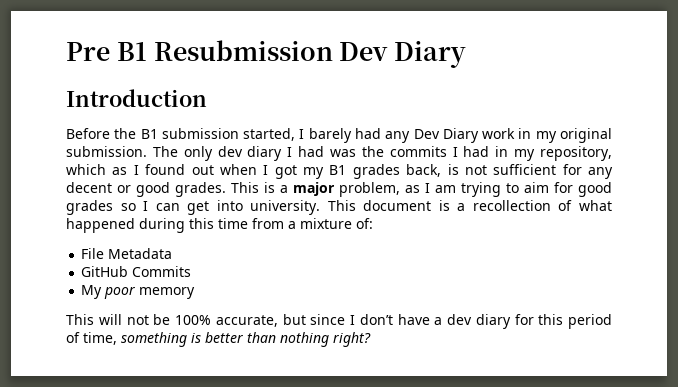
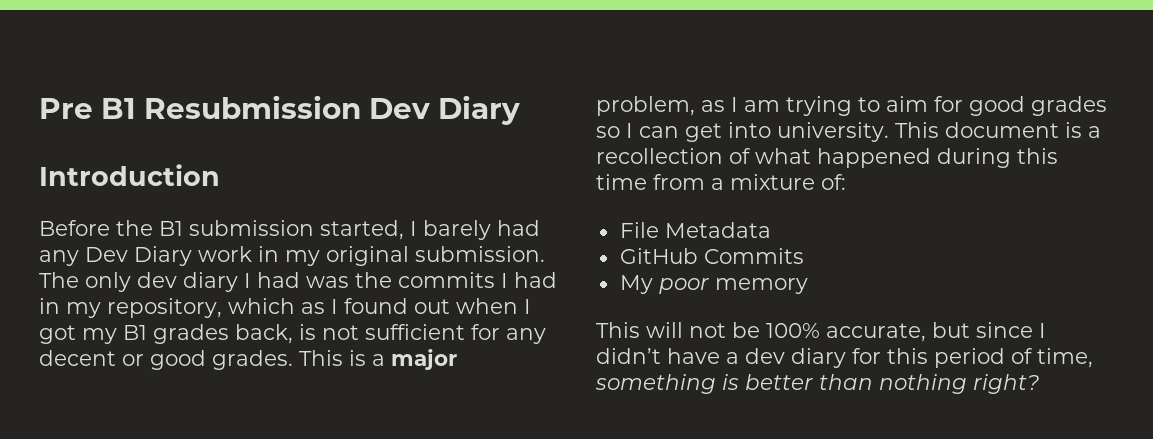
- This will not be 100% accurate, but since I don’t have a dev diary for this period of time, something is better than nothing right?
+ This will not be 100% accurate, but since I didn’t have a dev diary for this period of time, something is better than nothing right?

